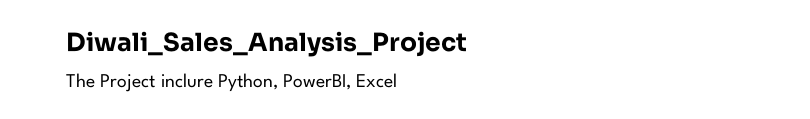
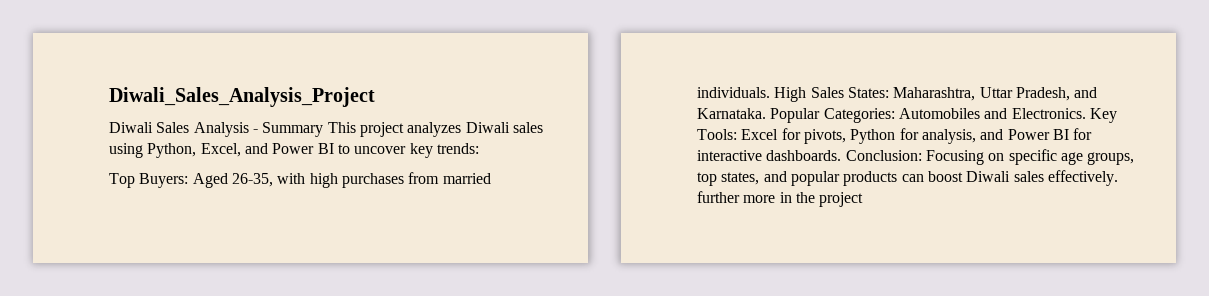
- The Project inclure Python, PowerBI, Excel
+ Diwali Sales Analysis - Summary This project analyzes Diwali sales using Python, Excel, and Power BI to uncover key trends:
+ Top Buyers: Aged 26-35, with high purchases from married individuals. High Sales States: Maharashtra, Uttar Pradesh, and Karnataka. Popular Categories: Automobiles and Electronics. Key Tools: Excel for pivots, Python for analysis, and Power BI for interactive dashboards. Conclusion: Focusing on specific age groups, top states, and popular products can boost Diwali sales effectively. further more in the project

